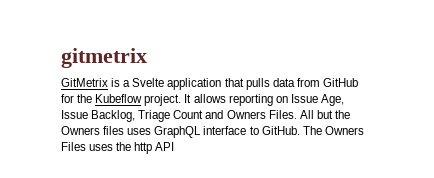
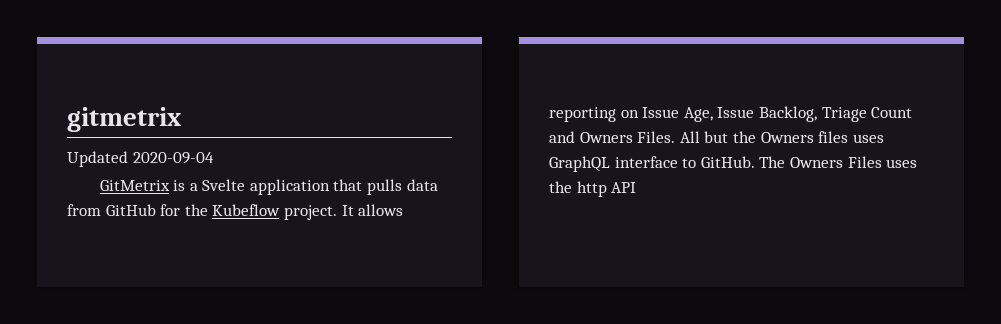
+ Updated 2020-09-04

